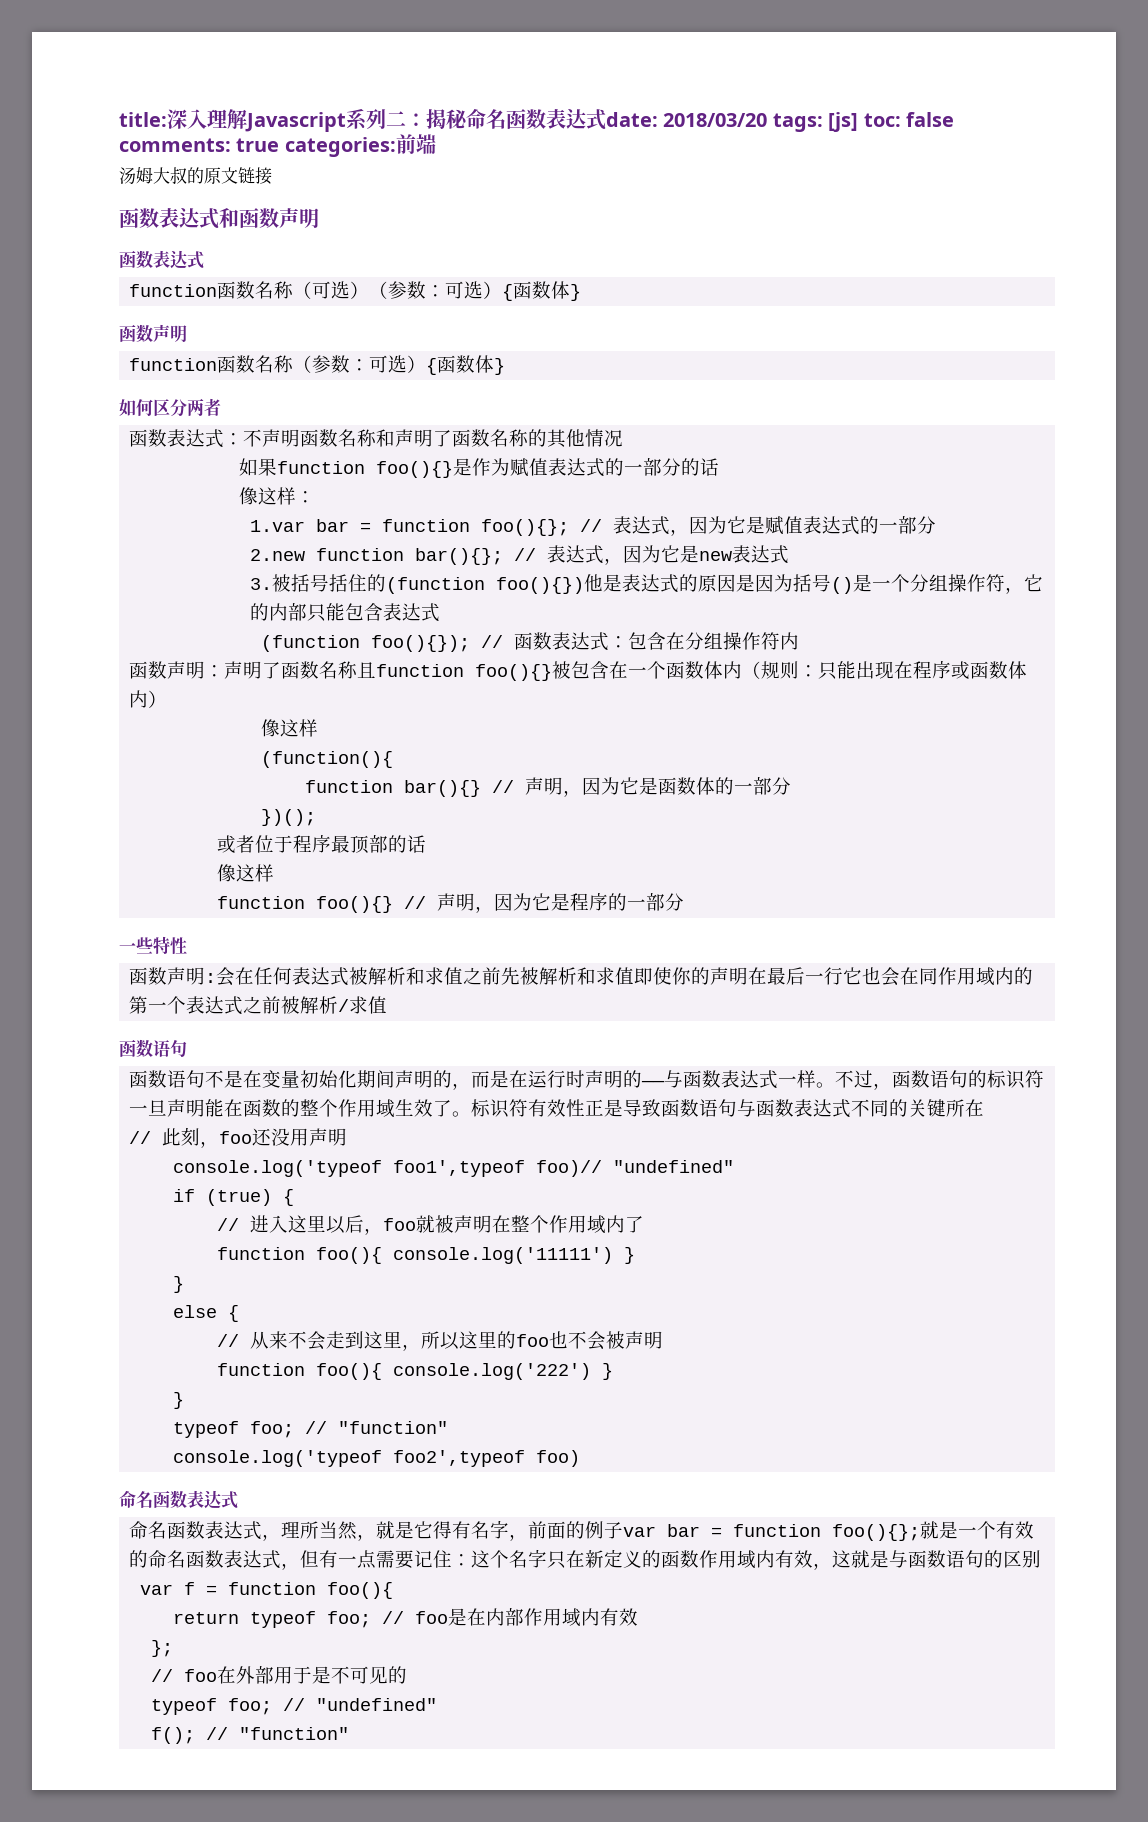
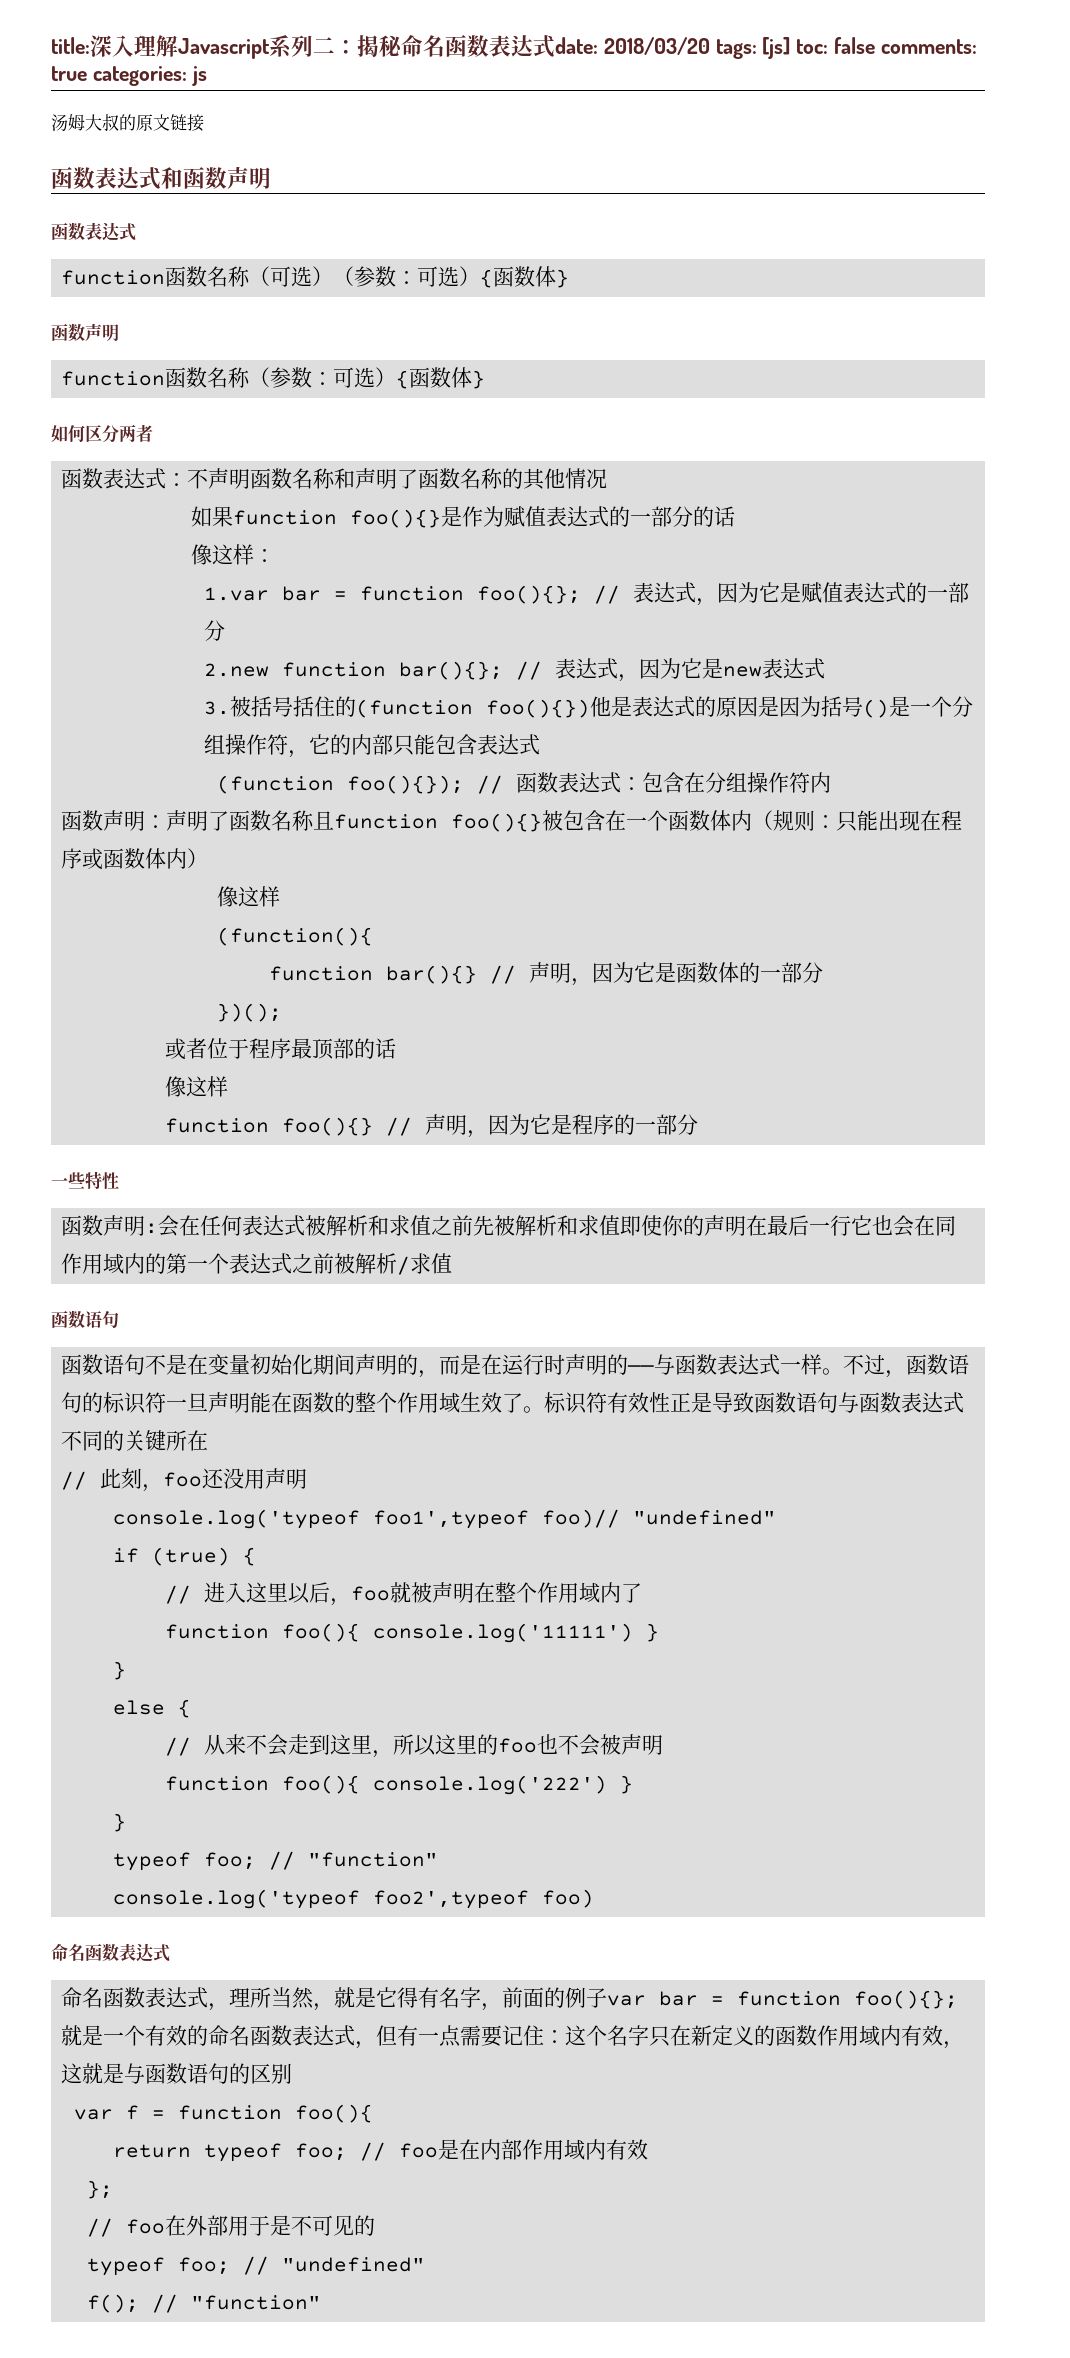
- title:深入理解Javascript系列二：揭秘命名函数表达式date: 2018/03/20 tags: [js] toc: false comments: true categories:前端
+ title:深入理解Javascript系列二：揭秘命名函数表达式date: 2018/03/20 tags: [js] toc: false comments: true categories: js

